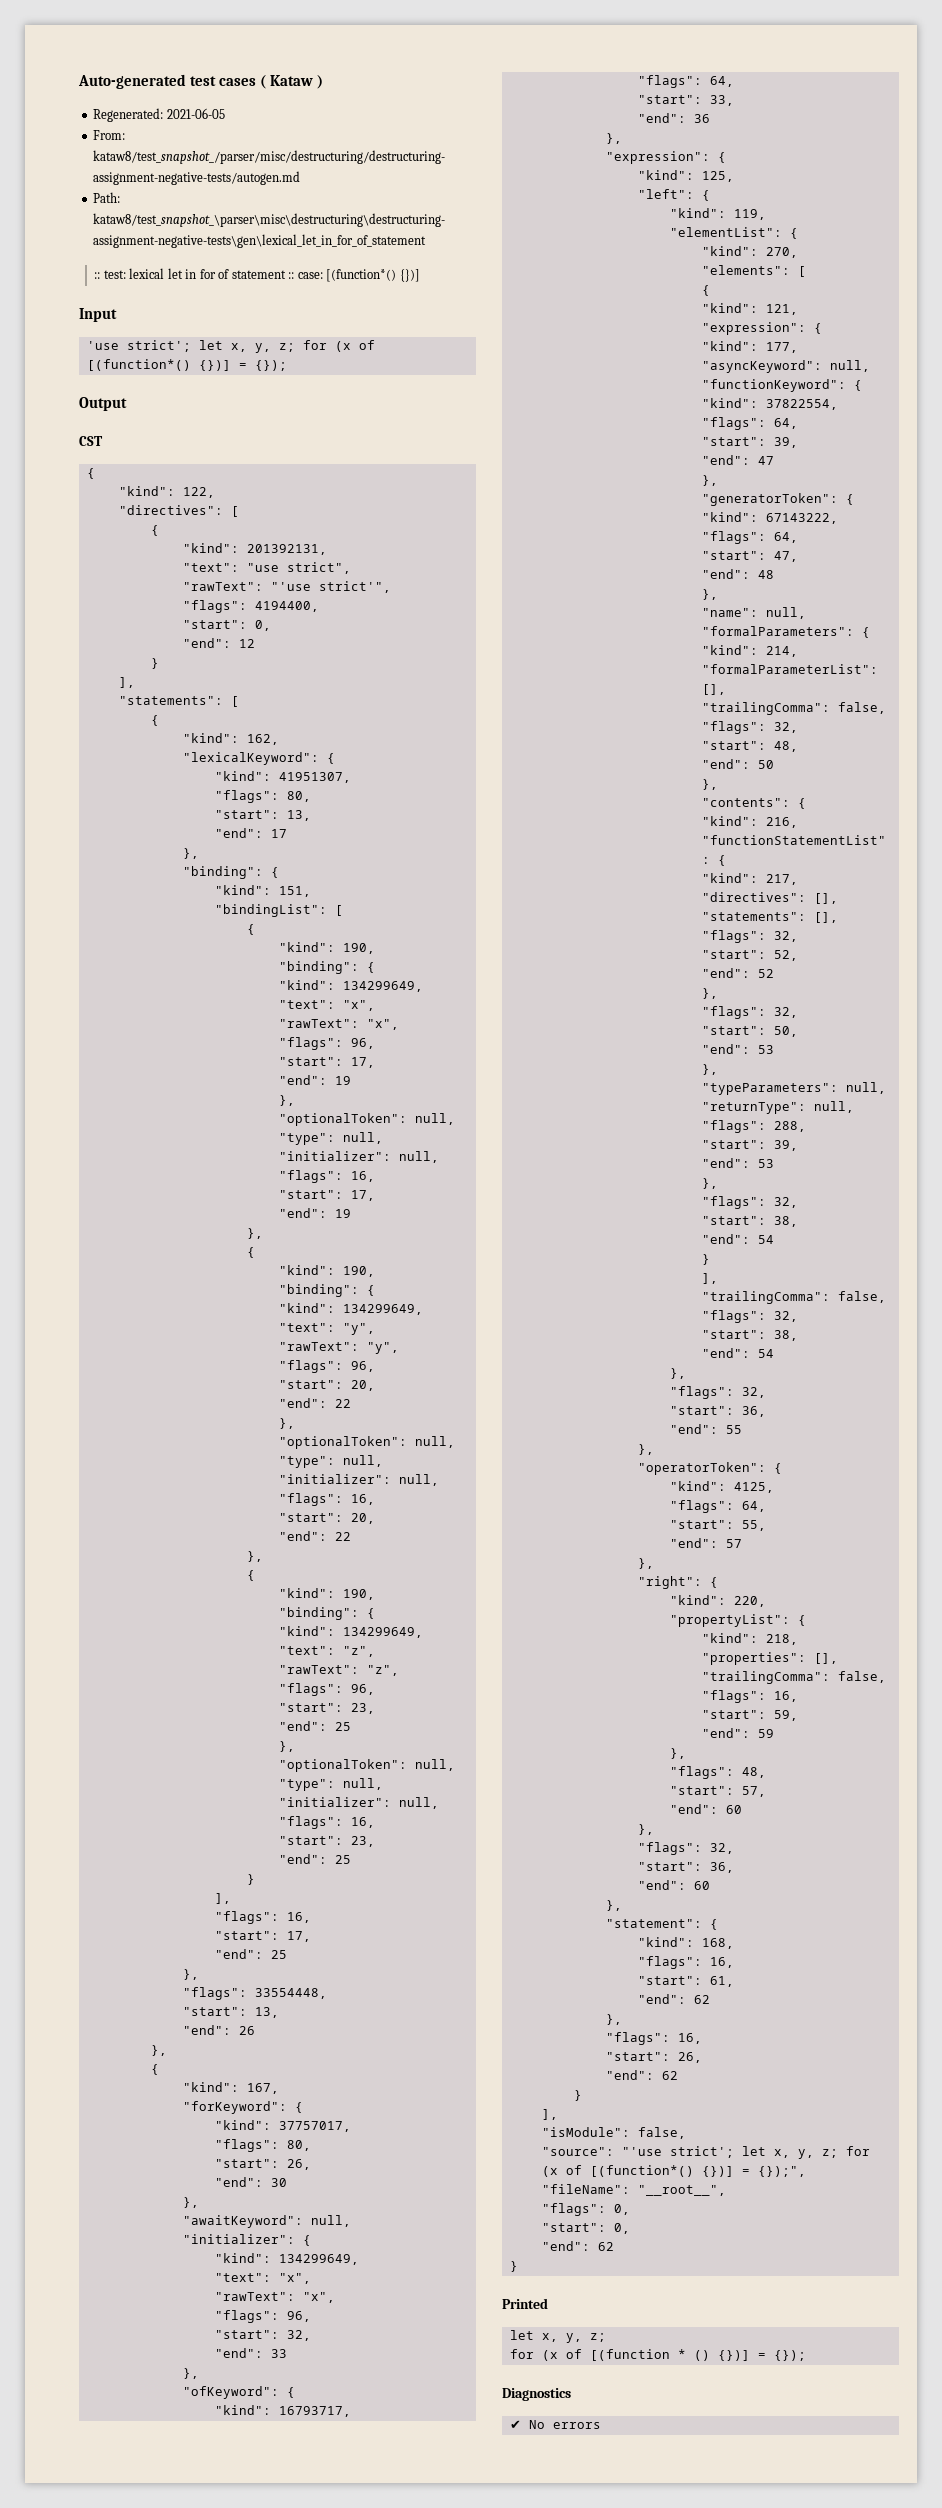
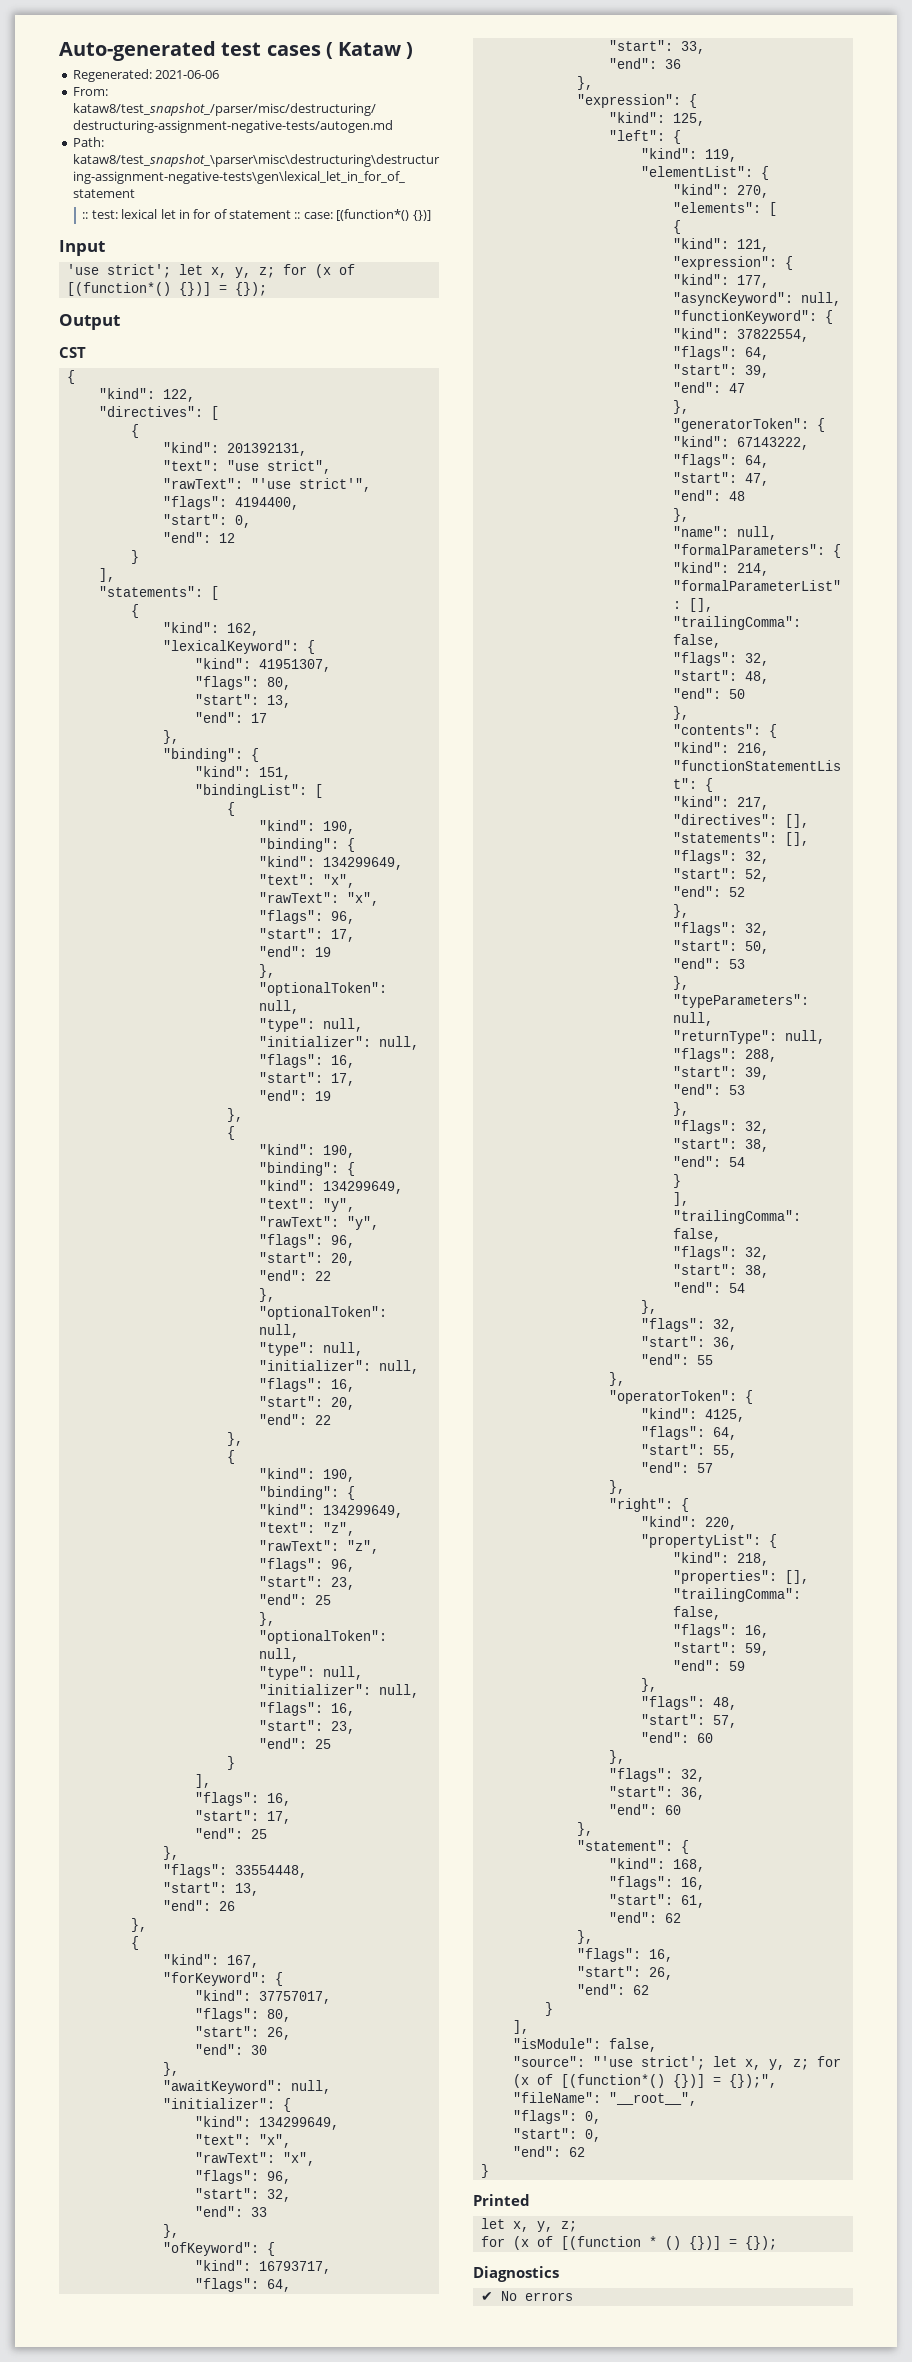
- Regenerated: 2021-06-05
+ Regenerated: 2021-06-06

